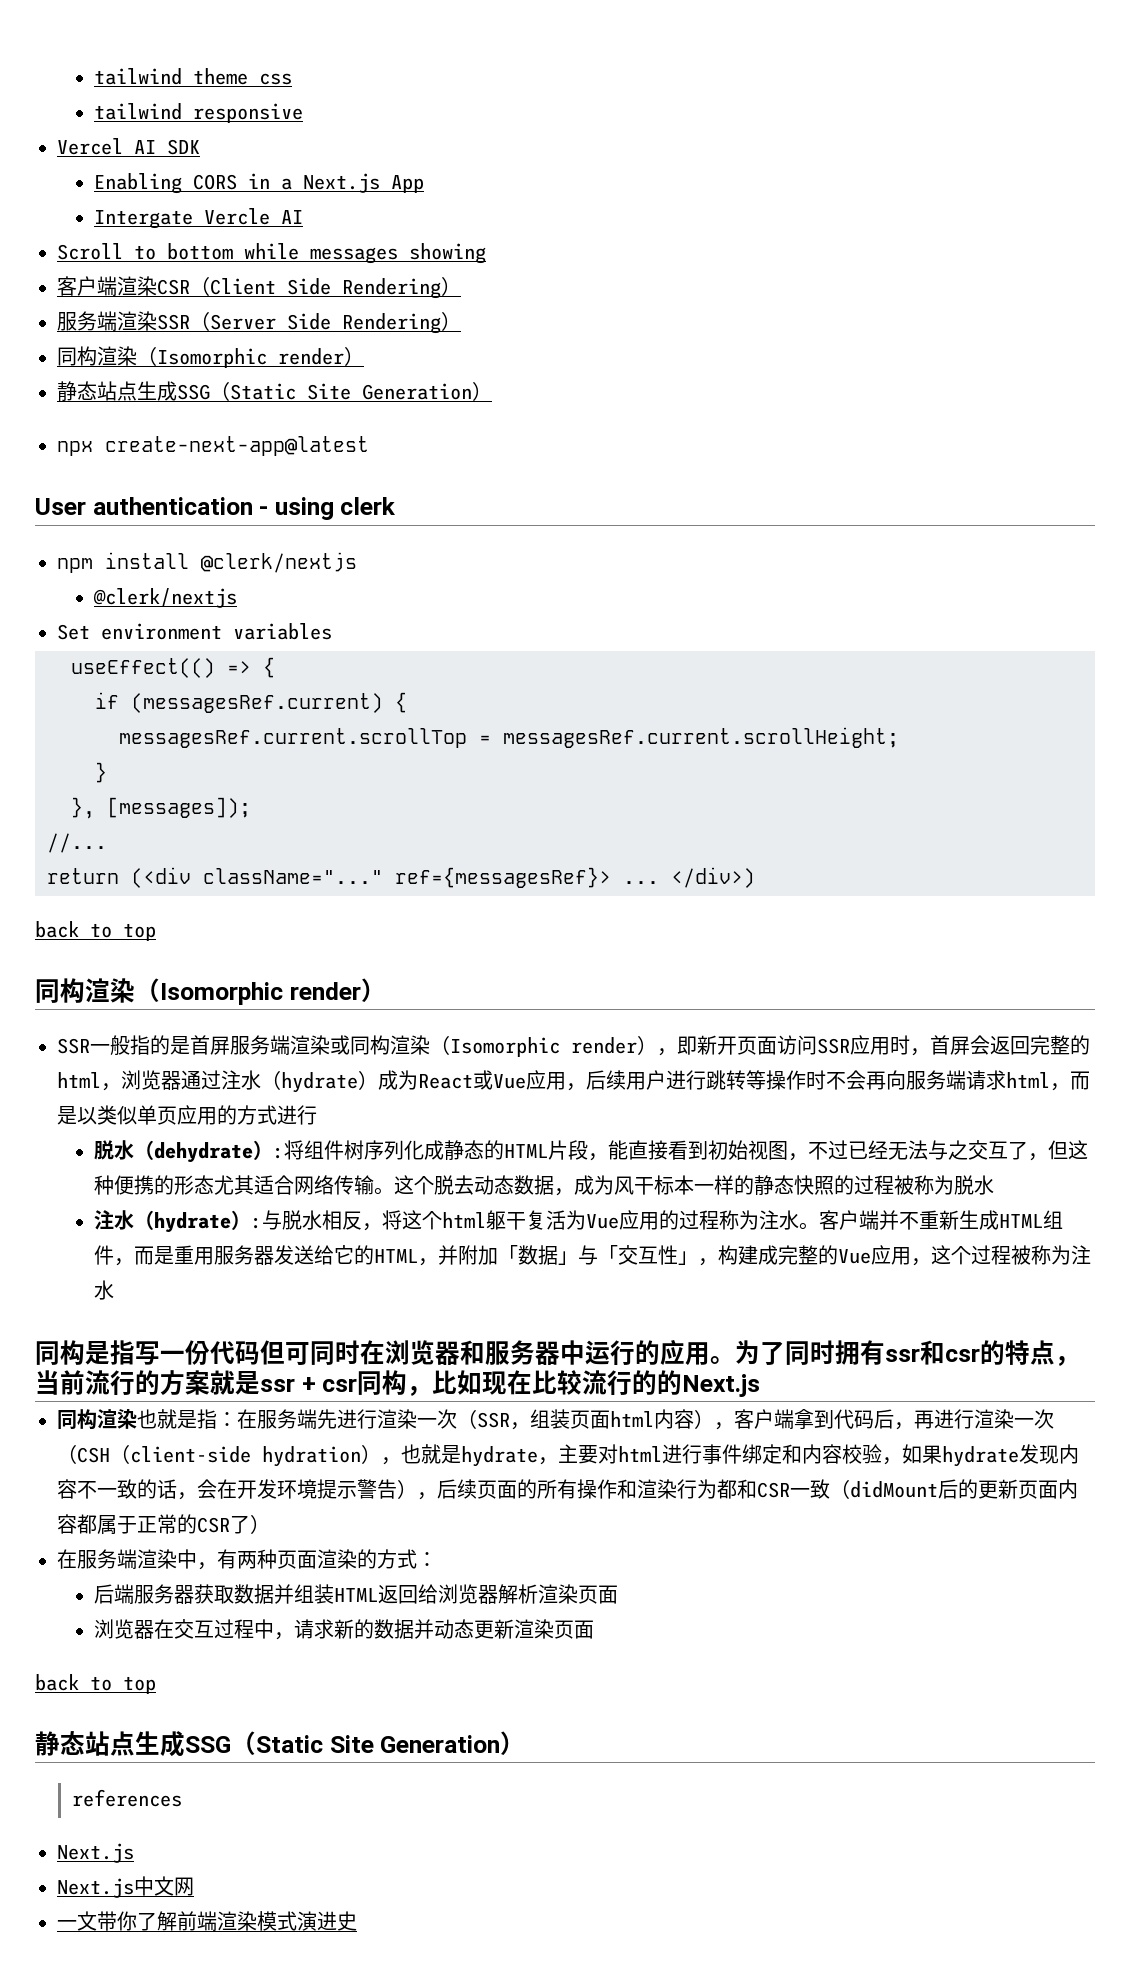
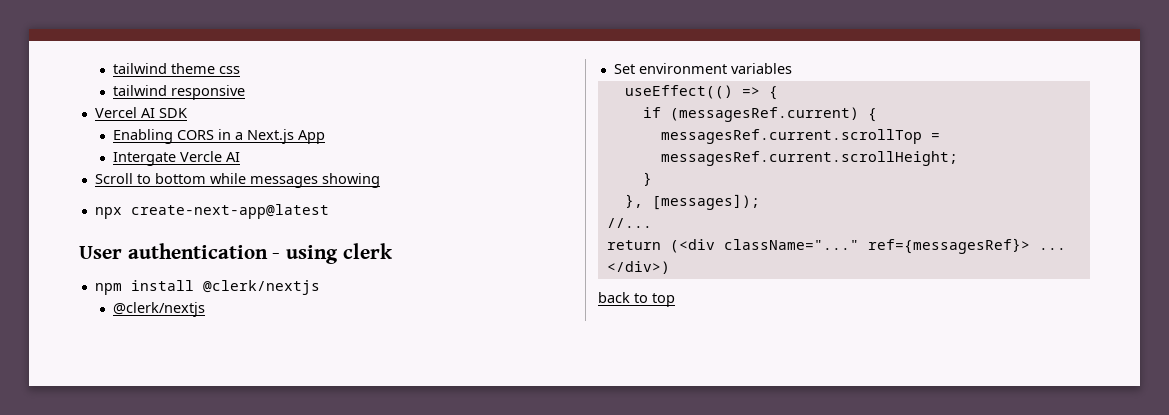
- 客户端渲染CSR（Client Side Rendering）
- 服务端渲染SSR（Server Side Rendering）
- 同构渲染（Isomorphic render）
- 静态站点生成SSG（Static Site Generation）
  </div>)
  back to top
- 同构渲染（Isomorphic render）
- SSR一般指的是首屏服务端渲染或同构渲染（Isomorphic render），即新开页面访问SSR应用时，首屏会返回完整的html，浏览器通过注水（hydrate）成为React或Vue应用，后续用户进行跳转等操作时不会再向服务端请求html，而是以类似单页应用的方式进行
- 脱水（dehydrate）:将组件树序列化成静态的HTML片段，能直接看到初始视图，不过已经无法与之交互了，但这种便携的形态尤其适合网络传输。这个脱去动态数据，成为风干标本一样的静态快照的过程被称为脱水
- 注水（hydrate）:与脱水相反，将这个html躯干复活为Vue应用的过程称为注水。客户端并不重新生成HTML组件，而是重用服务器发送给它的HTML，并附加「数据」与「交互性」，构建成完整的Vue应用，这个过程被称为注水
- 同构是指写一份代码但可同时在浏览器和服务器中运行的应用。为了同时拥有ssr和csr的特点，当前流行的方案就是ssr + csr同构，比如现在比较流行的的Next.js
- 同构渲染也就是指：在服务端先进行渲染一次（SSR，组装页面html内容），客户端拿到代码后，再进行渲染一次（CSH（client-side hydration），也就是hydrate，主要对html进行事件绑定和内容校验，如果hydrate发现内容不一致的话，会在开发环境提示警告），后续页面的所有操作和渲染行为都和CSR一致（didMount后的更新页面内容都属于正常的CSR了）
- 在服务端渲染中，有两种页面渲染的方式：
- 后端服务器获取数据并组装HTML返回给浏览器解析渲染页面
- 浏览器在交互过程中，请求新的数据并动态更新渲染页面
- back to top
- 静态站点生成SSG（Static Site Generation）
- references
- Next.js
- Next.js中文网
- 一文带你了解前端渲染模式演进史

